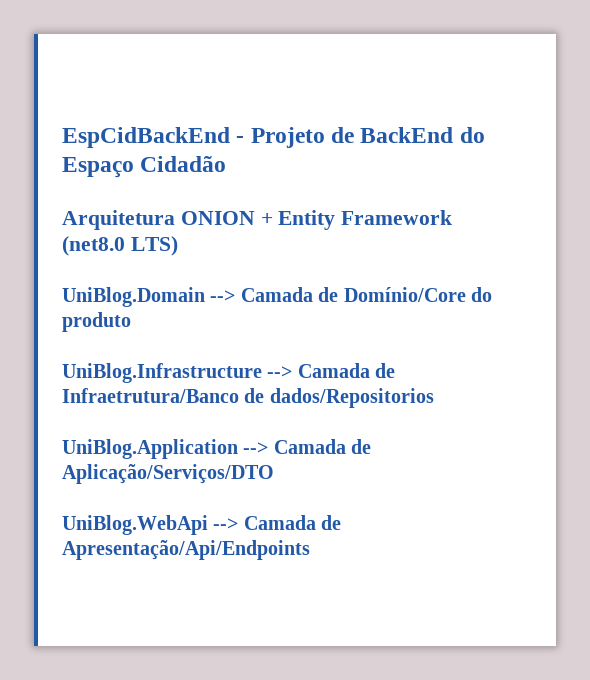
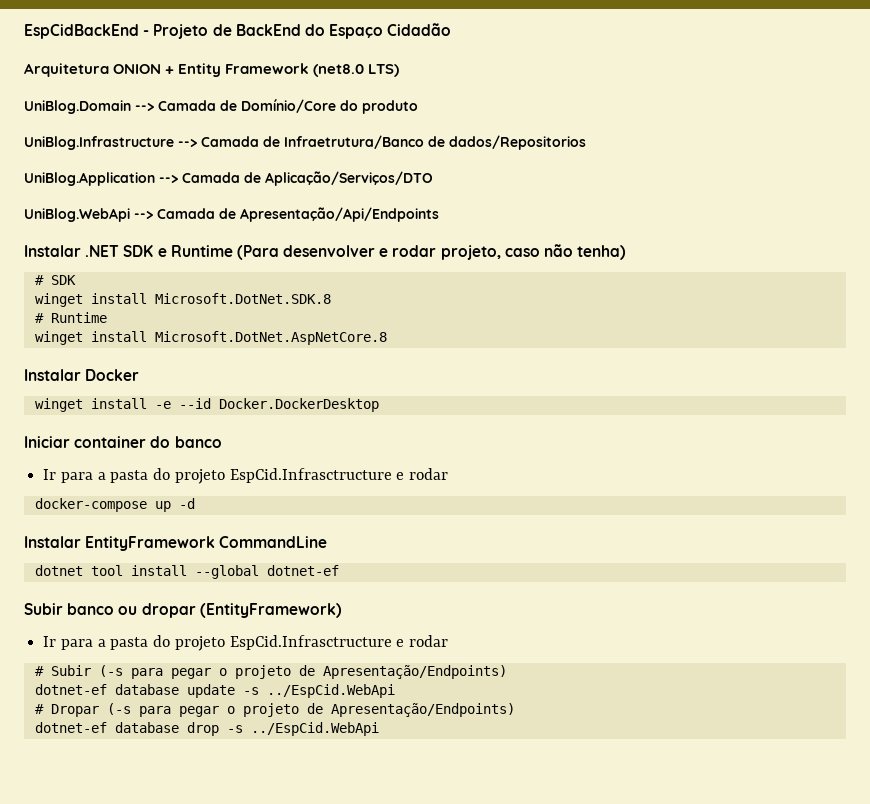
+ Instalar .NET SDK e Runtime (Para desenvolver e rodar projeto, caso não tenha)
+ # SDK
+ winget install Microsoft.DotNet.SDK.8
+ # Runtime
+ winget install Microsoft.DotNet.AspNetCore.8
+ Instalar Docker
+ winget install -e --id Docker.DockerDesktop
+ Iniciar container do banco
+ Ir para a pasta do projeto EspCid.Infrasctructure e rodar
+ docker-compose up -d
+ Instalar EntityFramework CommandLine
+ dotnet tool install --global dotnet-ef
+ Subir banco ou dropar (EntityFramework)
+ Ir para a pasta do projeto EspCid.Infrasctructure e rodar
+ # Subir (-s para pegar o projeto de Apresentação/Endpoints)
+ dotnet-ef database update -s ../EspCid.WebApi
+ # Dropar (-s para pegar o projeto de Apresentação/Endpoints)
+ dotnet-ef database drop -s ../EspCid.WebApi

